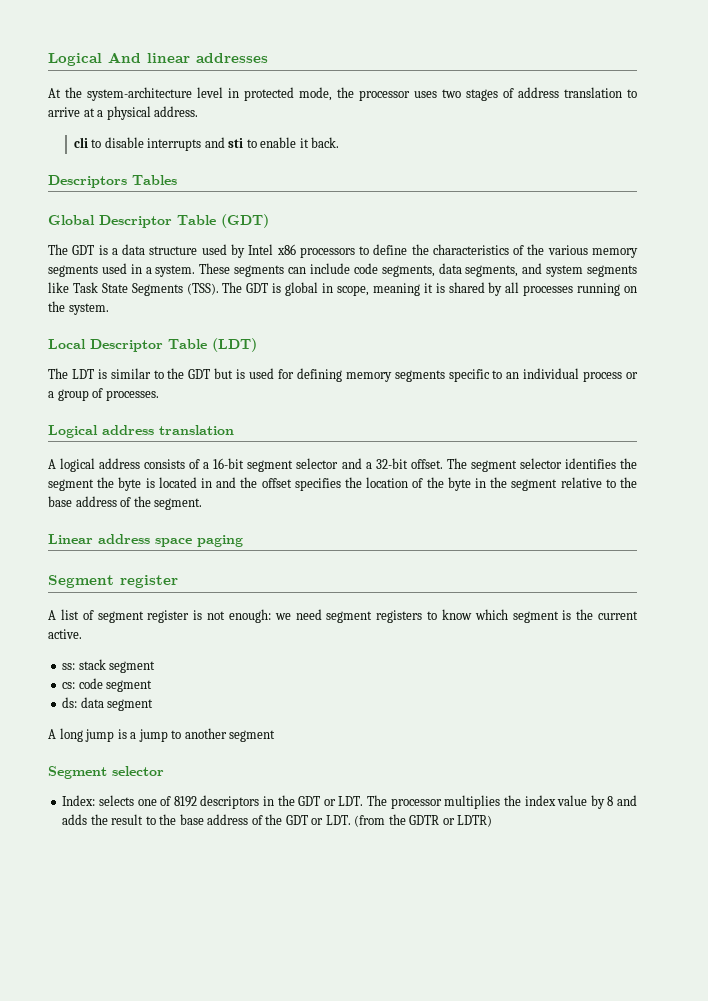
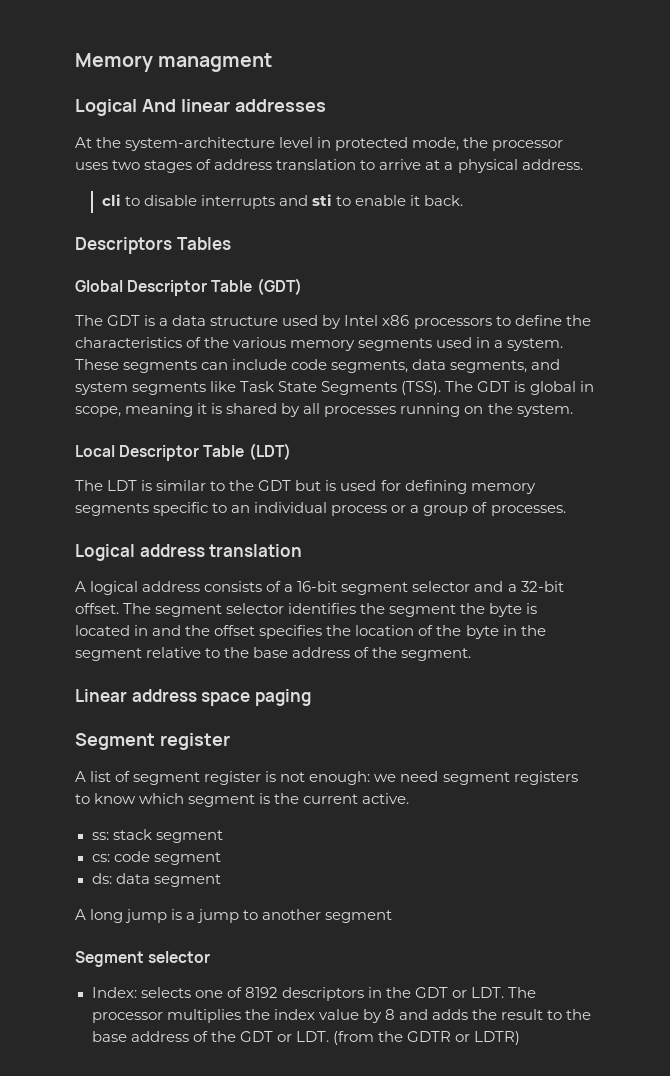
+ Memory managment

